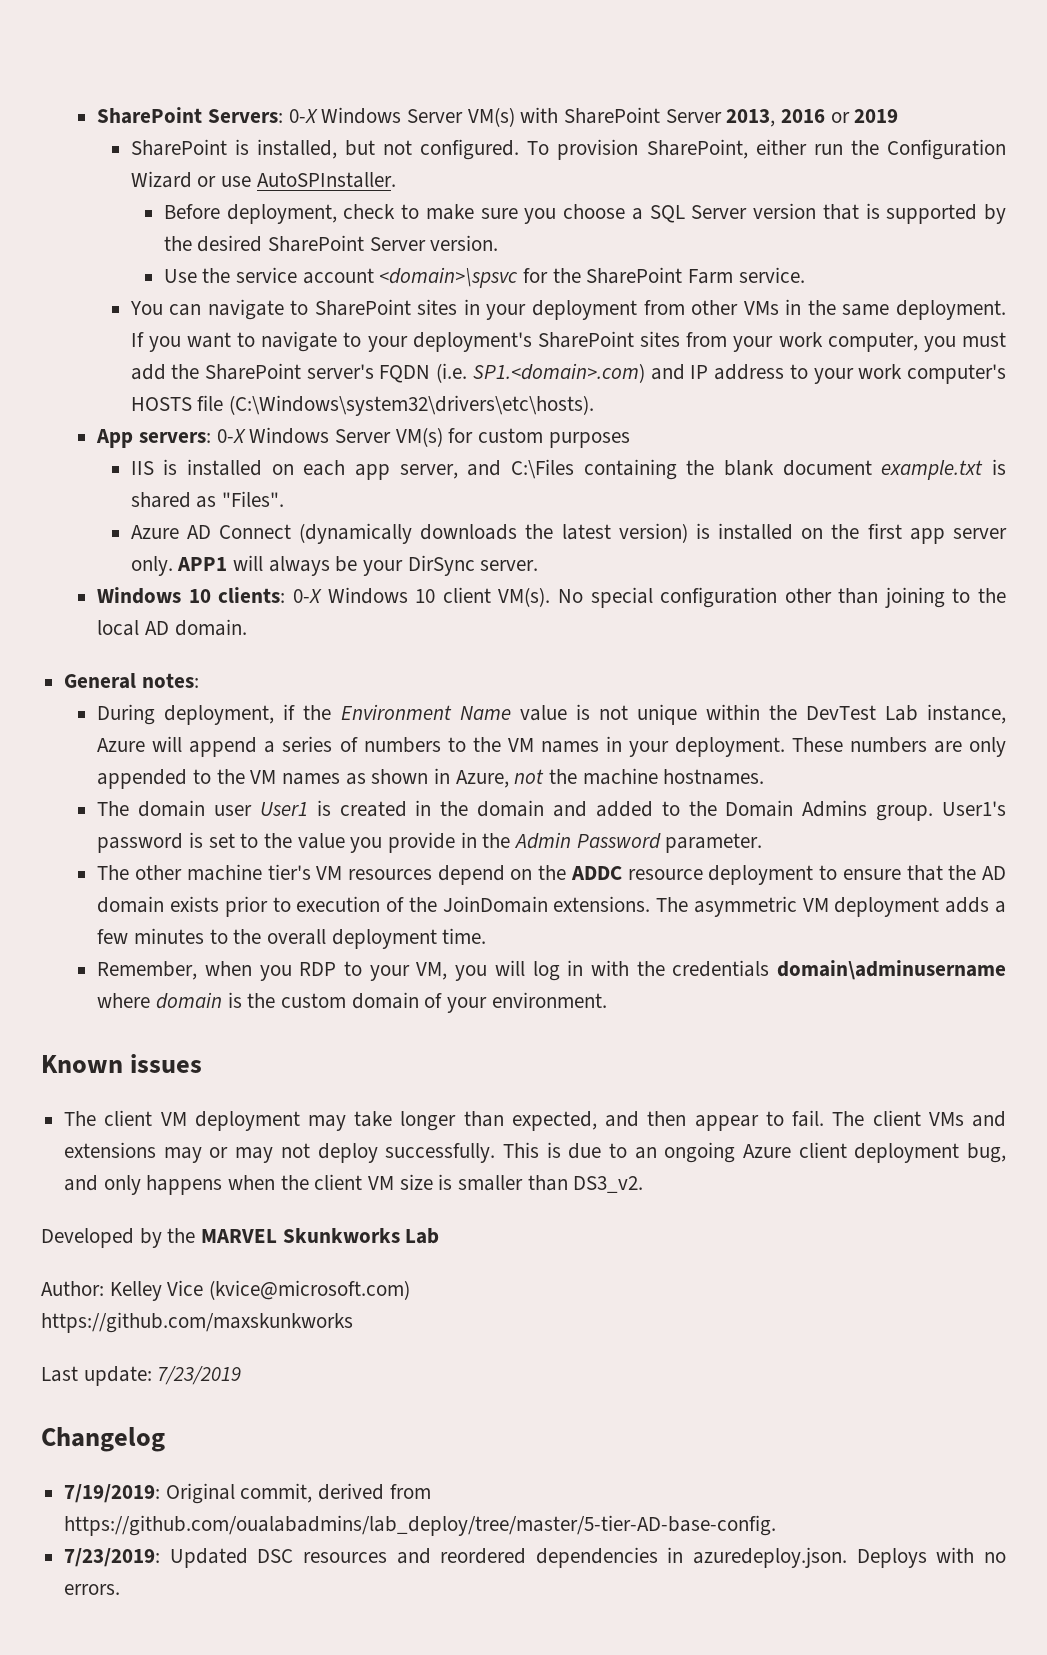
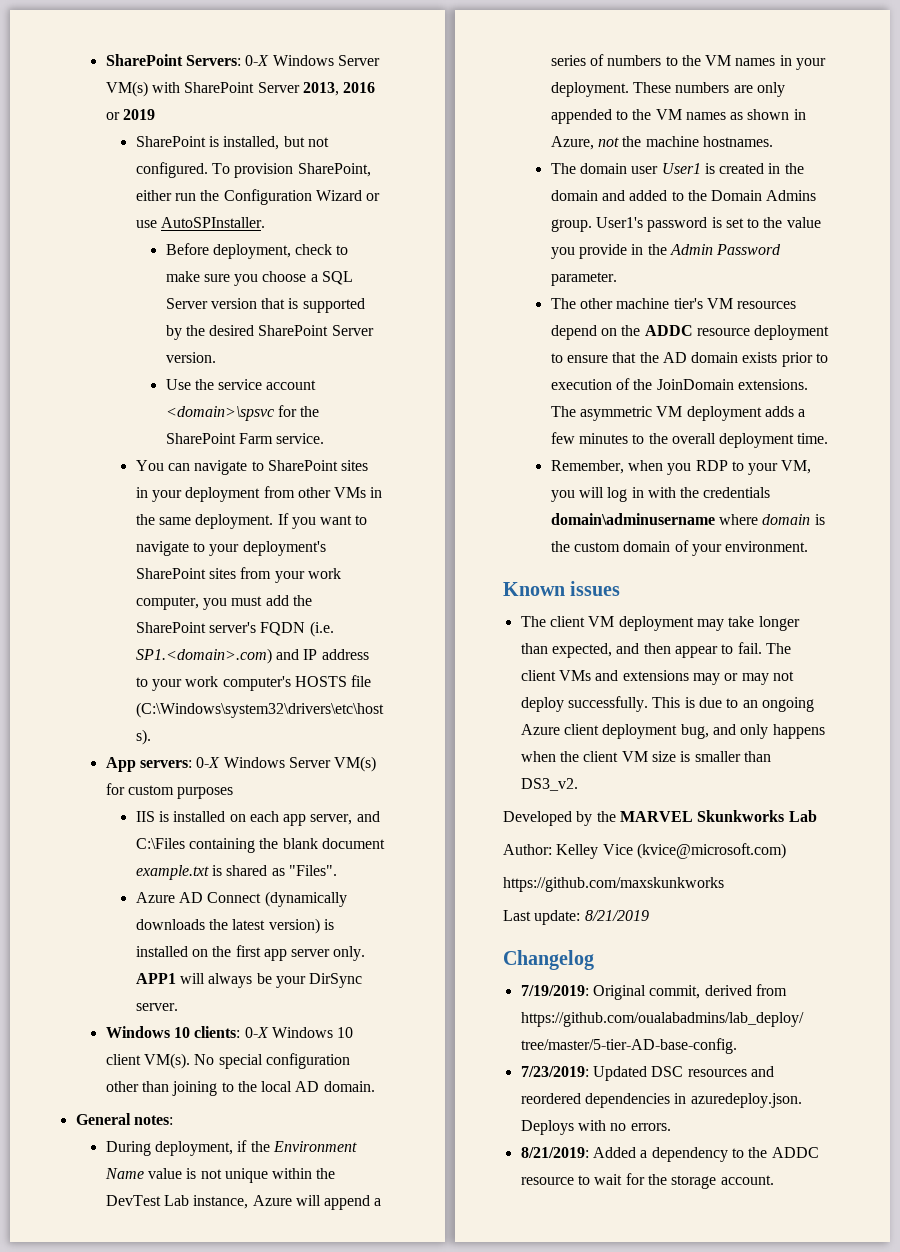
- Last update: 7/23/2019
+ Last update: 8/21/2019
+ 8/21/2019: Added a dependency to the ADDC resource to wait for the storage account.

